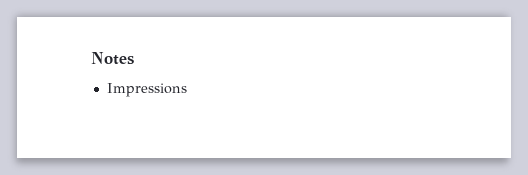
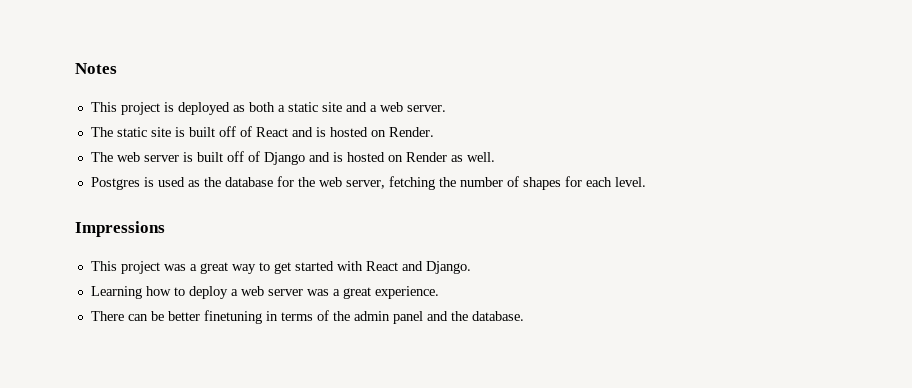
+ This project is deployed as both a static site and a web server.
+ The static site is built off of React and is hosted on Render.
+ The web server is built off of Django and is hosted on Render as well.
+ Postgres is used as the database for the web server, fetching the number of shapes for each level.
  Impressions
+ This project was a great way to get started with React and Django.
+ Learning how to deploy a web server was a great experience.
+ There can be better finetuning in terms of the admin panel and the database.

